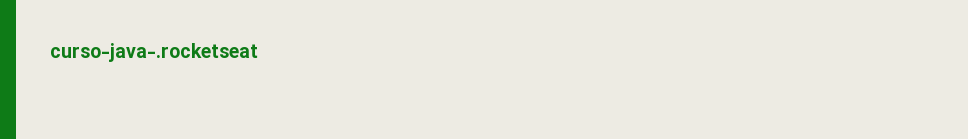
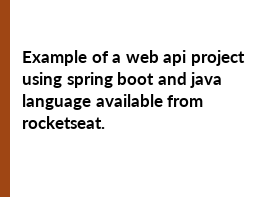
- curso-java-.rocketseat
+ Example of a web api project using spring boot and java language available from rocketseat.

